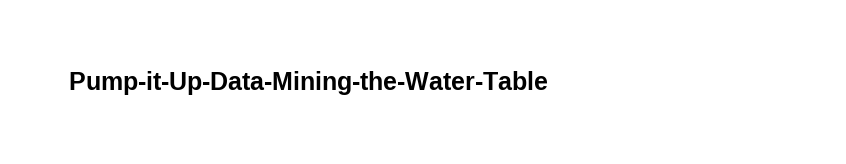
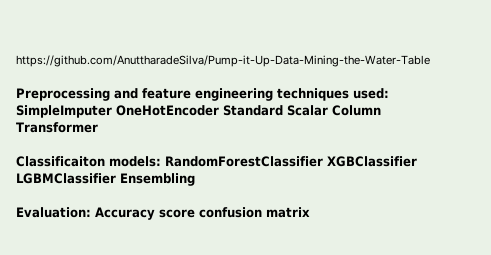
- Pump-it-Up-Data-Mining-the-Water-Table
+ https://github.com/AnuttharadeSilva/Pump-it-Up-Data-Mining-the-Water-Table
+ Preprocessing and feature engineering techniques used: SimpleImputer OneHotEncoder Standard Scalar Column Transformer
+ Classificaiton models: RandomForestClassifier XGBClassifier LGBMClassifier Ensembling
+ Evaluation: Accuracy score confusion matrix

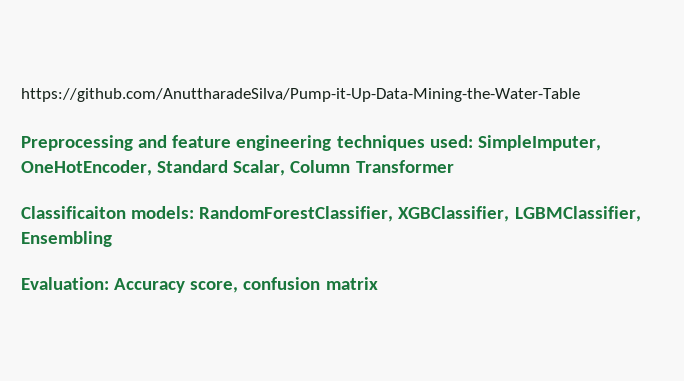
- Preprocessing and feature engineering techniques used: SimpleImputer OneHotEncoder Standard Scalar Column Transformer
+ Preprocessing and feature engineering techniques used: SimpleImputer, OneHotEncoder, Standard Scalar, Column Transformer
- Classificaiton models: RandomForestClassifier XGBClassifier LGBMClassifier Ensembling
+ Classificaiton models: RandomForestClassifier, XGBClassifier, LGBMClassifier, Ensembling
- Evaluation: Accuracy score confusion matrix
+ Evaluation: Accuracy score, confusion matrix

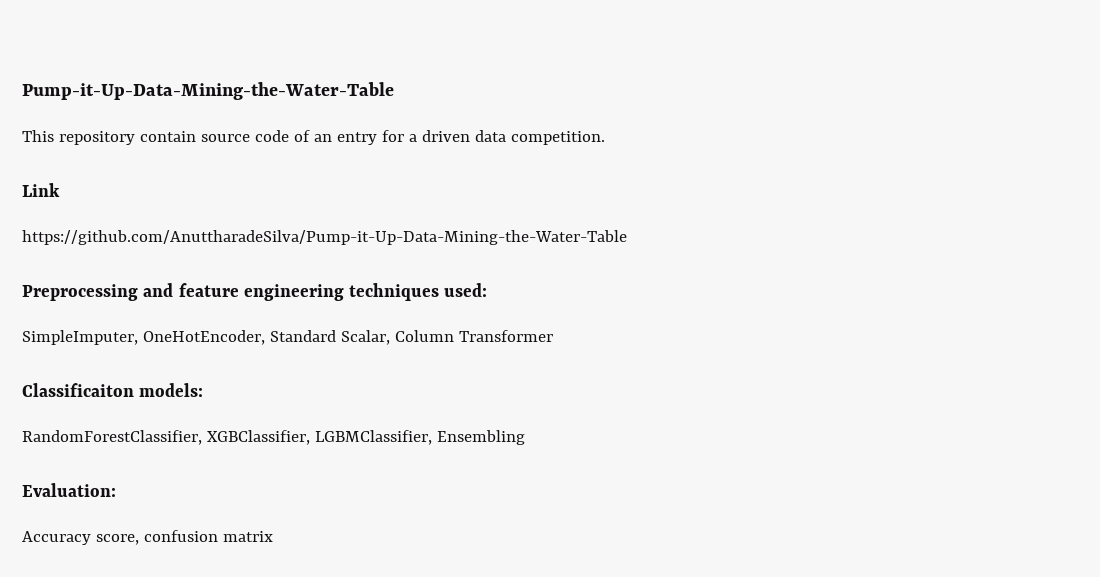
+ Pump-it-Up-Data-Mining-the-Water-Table
+ This repository contain source code of an entry for a driven data competition.
+ Link
- Preprocessing and feature engineering techniques used: SimpleImputer, OneHotEncoder, Standard Scalar, Column Transformer
+ Preprocessing and feature engineering techniques used:
+ SimpleImputer, OneHotEncoder, Standard Scalar, Column Transformer
- Classificaiton models: RandomForestClassifier, XGBClassifier, LGBMClassifier, Ensembling
+ Classificaiton models:
+ RandomForestClassifier, XGBClassifier, LGBMClassifier, Ensembling
- Evaluation: Accuracy score, confusion matrix
+ Evaluation:
+ Accuracy score, confusion matrix

